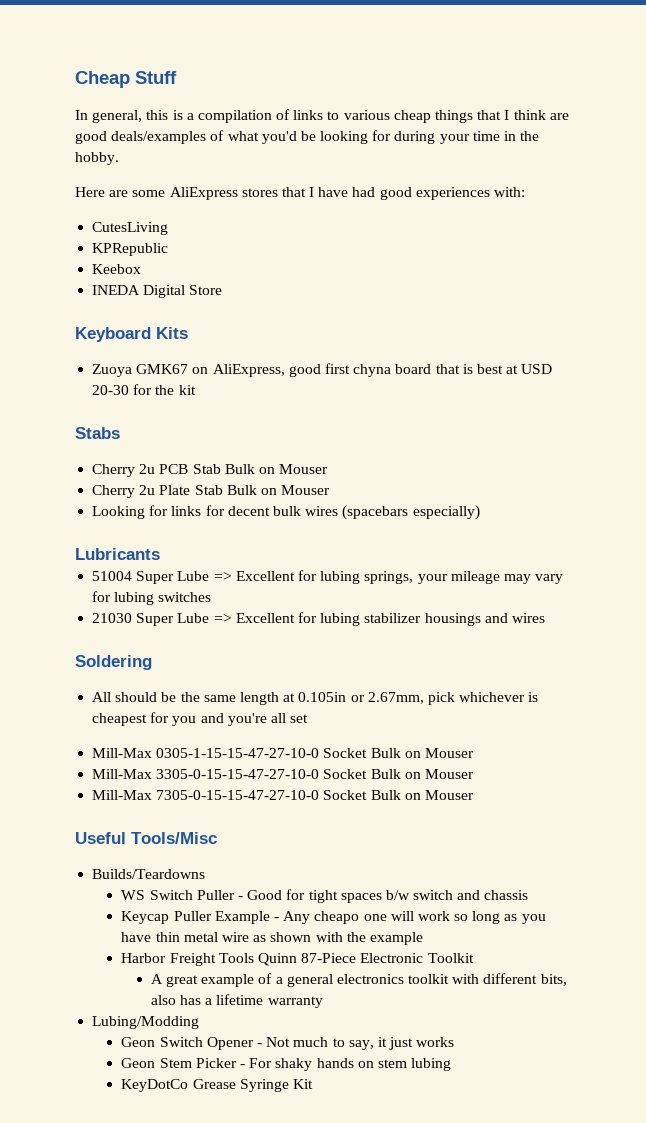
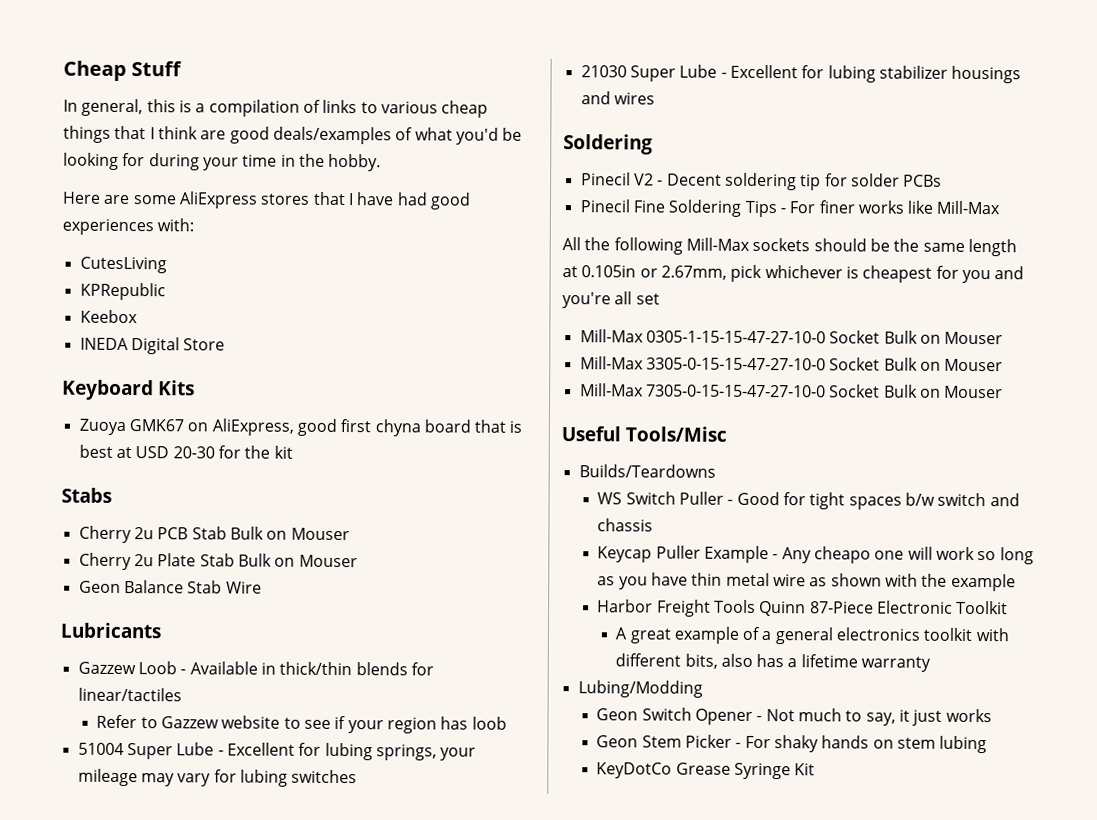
- Looking for links for decent bulk wires (spacebars especially)
+ Geon Balance Stab Wire
  Lubricants
+ Gazzew Loob - Available in thick/thin blends for linear/tactiles
+ Refer to Gazzew website to see if your region has loob
- 51004 Super Lube => Excellent for lubing springs, your mileage may vary for lubing switches
+ 51004 Super Lube - Excellent for lubing springs, your mileage may vary for lubing switches
- 21030 Super Lube => Excellent for lubing stabilizer housings and wires
+ 21030 Super Lube - Excellent for lubing stabilizer housings and wires
- All should be the same length at 0.105in or 2.67mm, pick whichever is cheapest for you and you're all set
+ Pinecil V2 - Decent soldering tip for solder PCBs
+ Pinecil Fine Soldering Tips - For finer works like Mill-Max
+ All the following Mill-Max sockets should be the same length at 0.105in or 2.67mm, pick whichever is cheapest for you and you're all set

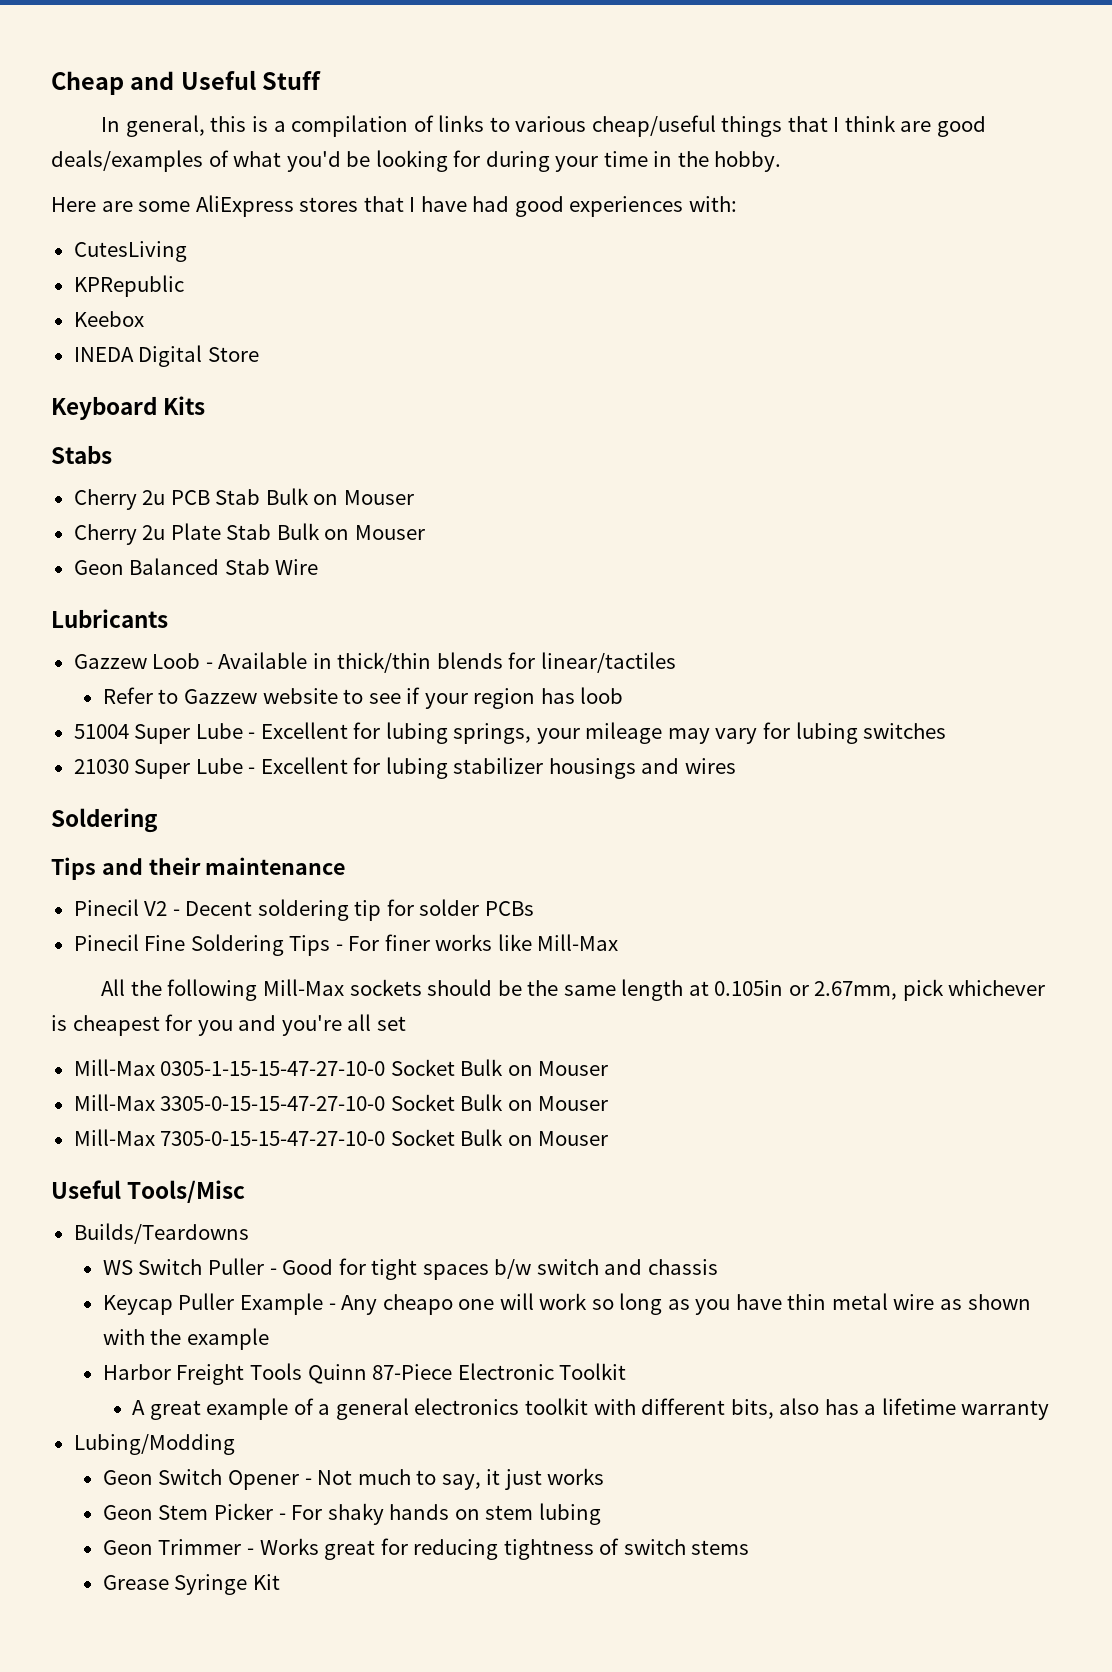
- Cheap Stuff
+ Cheap and Useful Stuff
- In general, this is a compilation of links to various cheap things that I think are good deals/examples of what you'd be looking for during your time in the hobby.
+ In general, this is a compilation of links to various cheap/useful things that I think are good deals/examples of what you'd be looking for during your time in the hobby.
- Zuoya GMK67 on AliExpress, good first chyna board that is best at USD 20-30 for the kit
- Geon Balance Stab Wire
+ Geon Balanced Stab Wire
+ Tips and their maintenance
- KeyDotCo Grease Syringe Kit
+ Geon Trimmer - Works great for reducing tightness of switch stems
+ Grease Syringe Kit

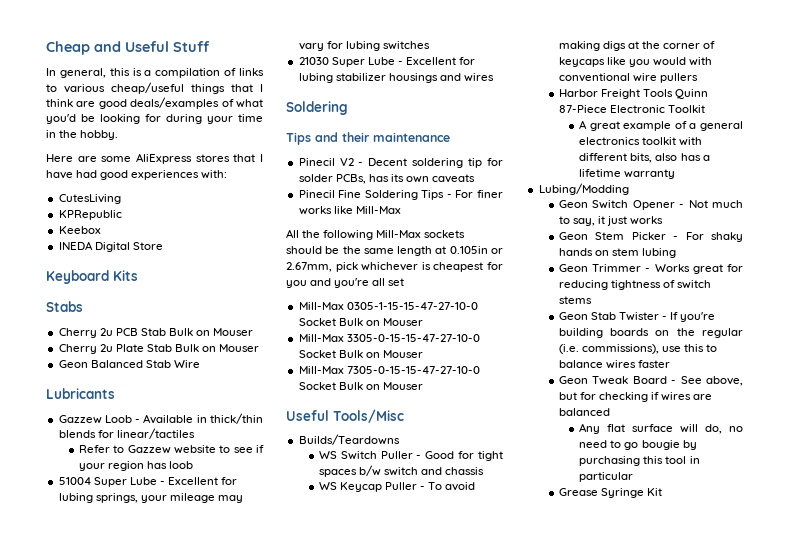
- Pinecil V2 - Decent soldering tip for solder PCBs
+ Pinecil V2 - Decent soldering tip for solder PCBs, has its own caveats
- Keycap Puller Example - Any cheapo one will work so long as you have thin metal wire as shown with the example
+ WS Keycap Puller - To avoid making digs at the corner of keycaps like you would with conventional wire pullers
+ Geon Stab Twister - If you're building boards on the regular (i.e. commissions), use this to balance wires faster
+ Geon Tweak Board - See above, but for checking if wires are balanced
+ Any flat surface will do, no need to go bougie by purchasing this tool in particular

